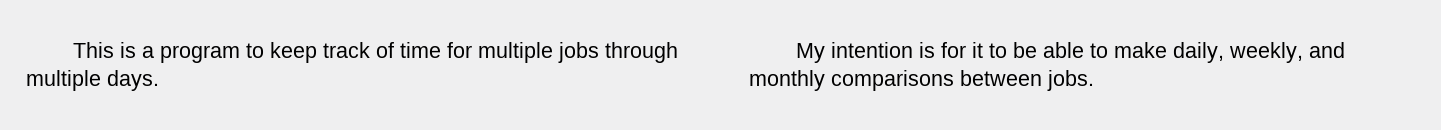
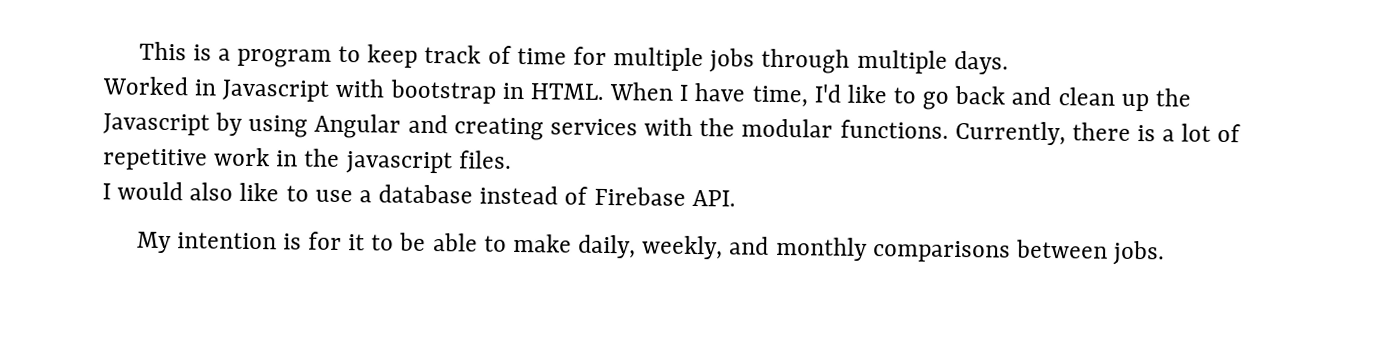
+ Worked in Javascript with bootstrap in HTML. When I have time, I'd like to go back and clean up the Javascript by using Angular and creating services with the modular functions. Currently, there is a lot of repetitive work in the javascript files.
+ I would also like to use a database instead of Firebase API.

